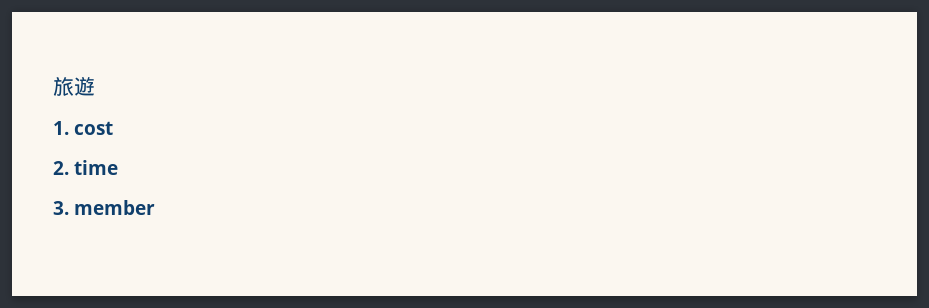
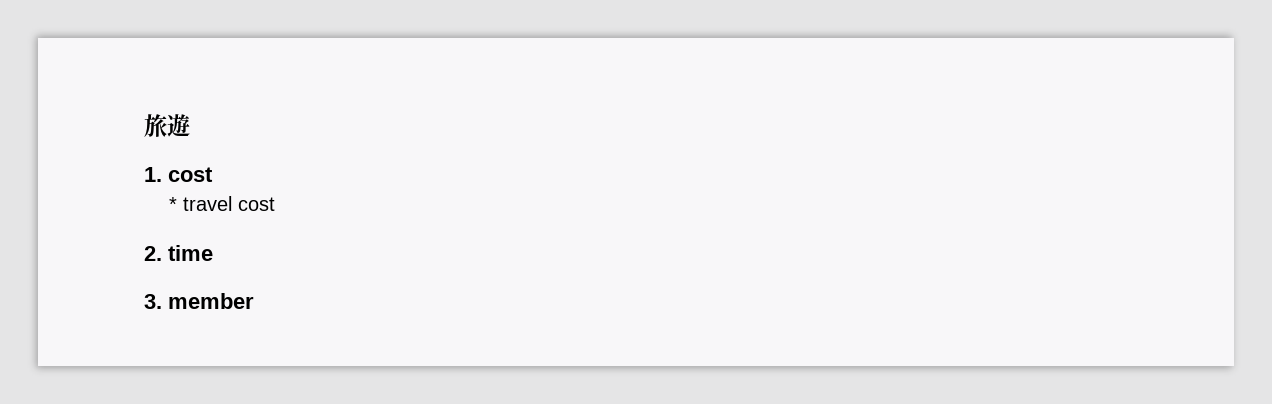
+ * travel cost

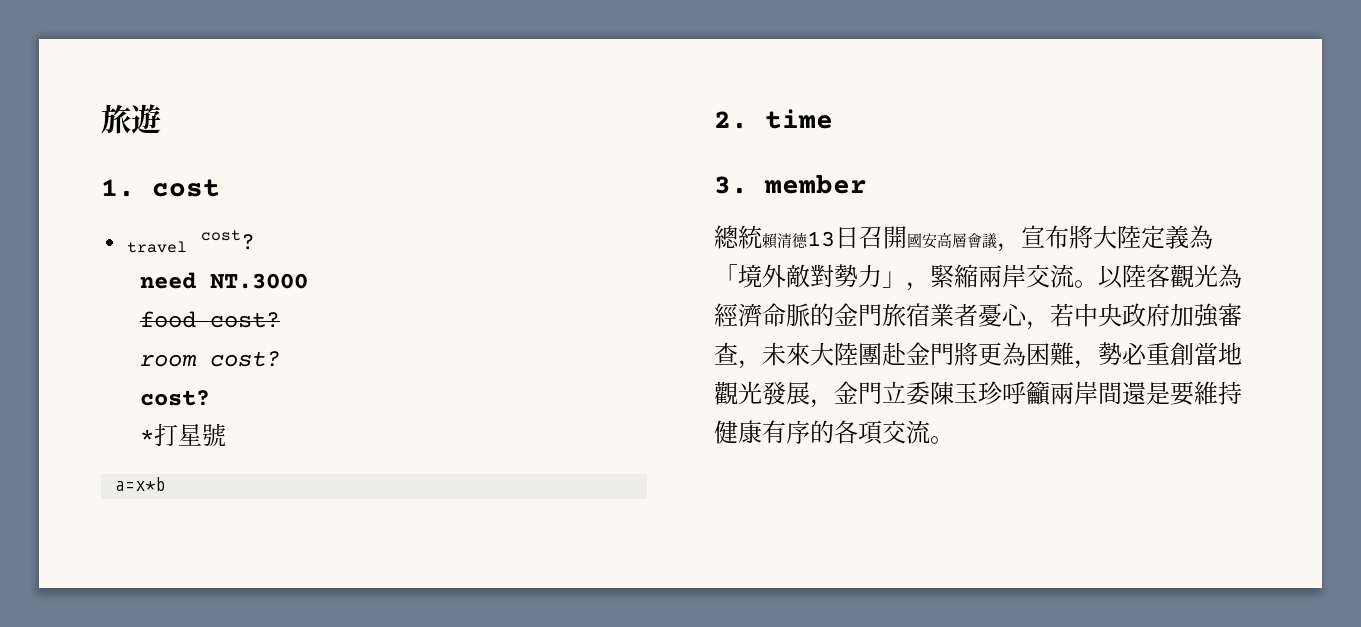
+ travel cost?
+ need NT.3000
+ food cost?
+ room cost?
+ cost?
- * travel cost
+ *打星號
+ a=x*b
+ 總統賴清德13日召開國安高層會議，宣布將大陸定義為「境外敵對勢力」，緊縮兩岸交流。以陸客觀光為經濟命脈的金門旅宿業者憂心，若中央政府加強審查，未來大陸團赴金門將更為困難，勢必重創當地觀光發展，金門立委陳玉珍呼籲兩岸間還是要維持健康有序的各項交流。

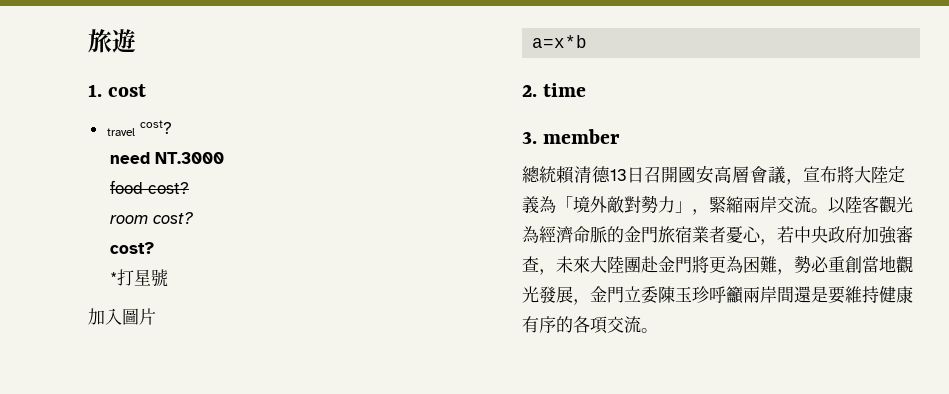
+ 加入圖片

